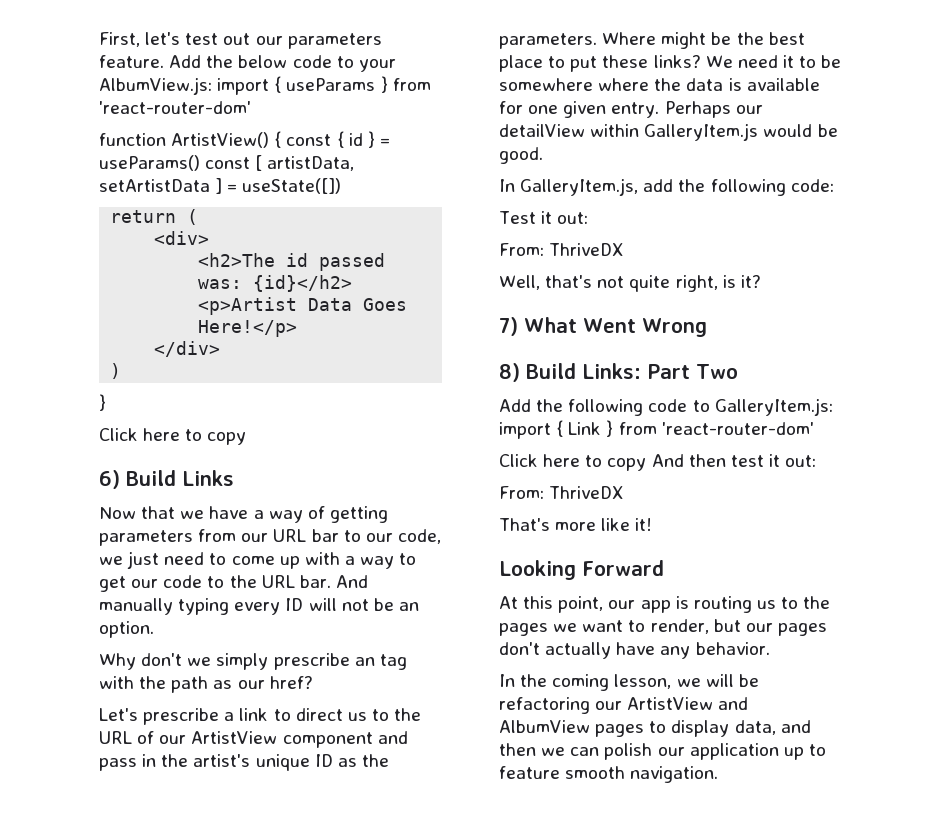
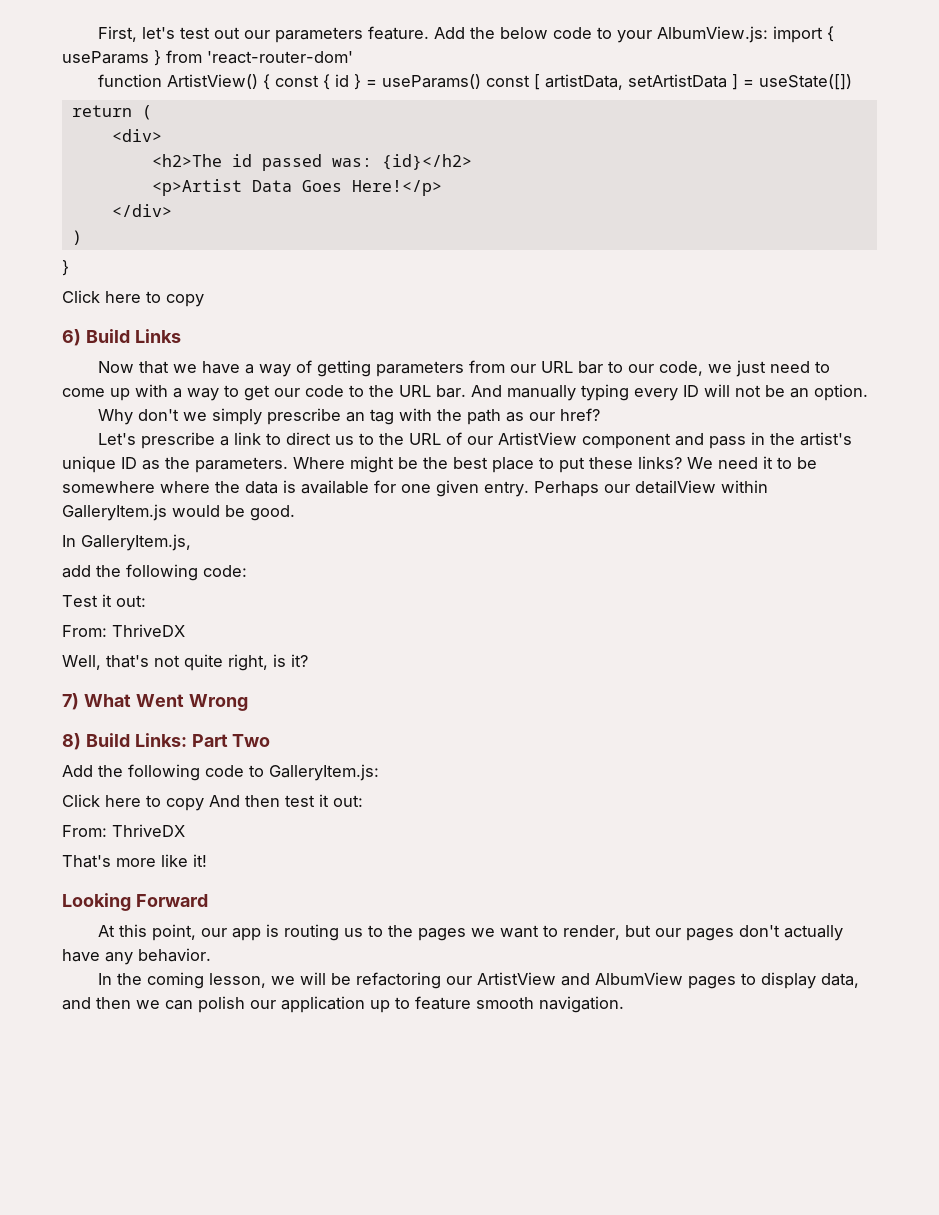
- In GalleryItem.js, add the following code:
+ In GalleryItem.js,
+ add the following code:
- Add the following code to GalleryItem.js: import { Link } from 'react-router-dom'
+ Add the following code to GalleryItem.js:

